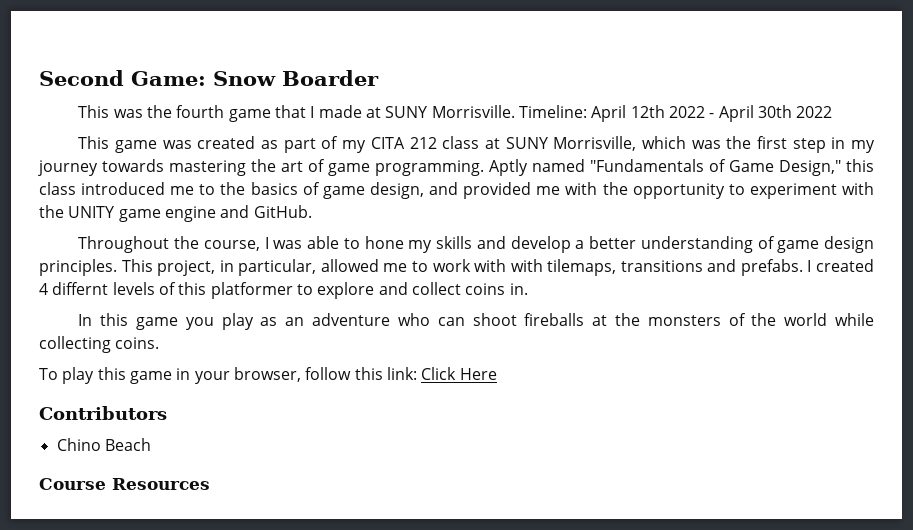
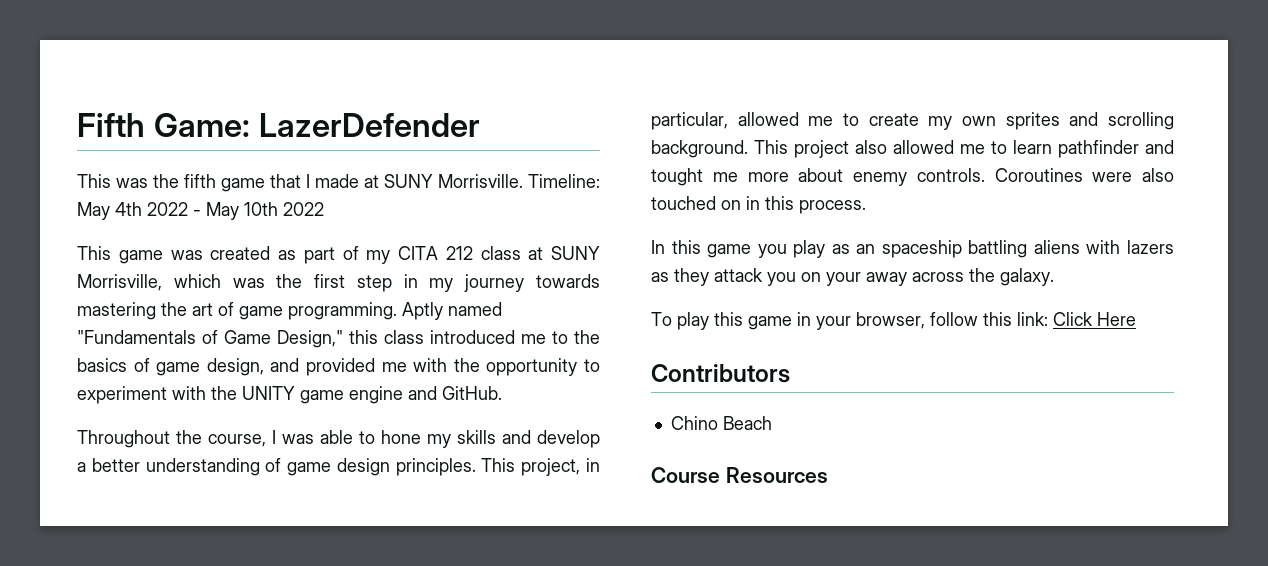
- Second Game: Snow Boarder
+ Fifth Game: LazerDefender
- This was the fourth game that I made at SUNY Morrisville.
+ This was the fifth game that I made at SUNY Morrisville.
- Timeline: April 12th 2022 - April 30th 2022
+ Timeline: May 4th 2022 - May 10th 2022
- This project, in particular, allowed me to work with with tilemaps, transitions and prefabs. I created 4 differnt levels of this platformer to explore and collect coins in.
+ This project, in particular, allowed me to create my own sprites and scrolling background. This project also allowed me to learn pathfinder and tought me more about enemy controls. Coroutines were also touched on in this process.
- In this game you play as an adventure who can shoot fireballs at the monsters of the world while collecting coins.
+ In this game you play as an spaceship battling aliens with lazers as they attack you on your away across the galaxy.

